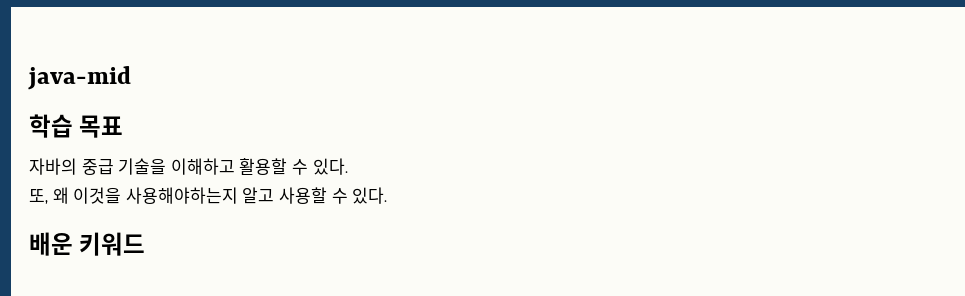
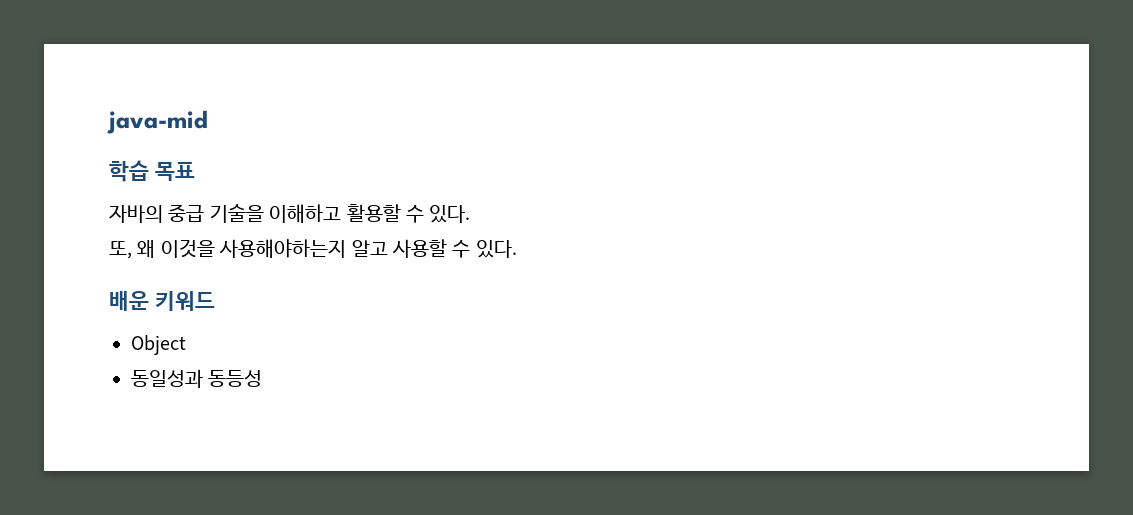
+ Object
+ 동일성과 동등성

